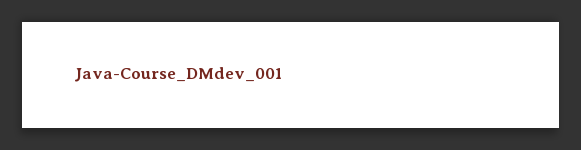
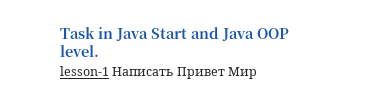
- Java-Course_DMdev_001
+ Task in Java Start and Java OOP level.
+ lesson-1 Написать Привет Мир

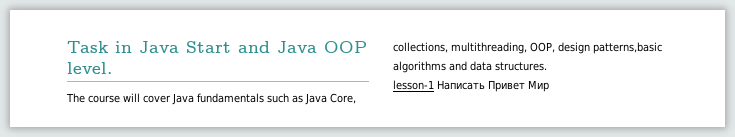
+ The course will cover Java fundamentals such as Java Core, collections, multithreading, OOP, design patterns,basic algorithms and data structures.

